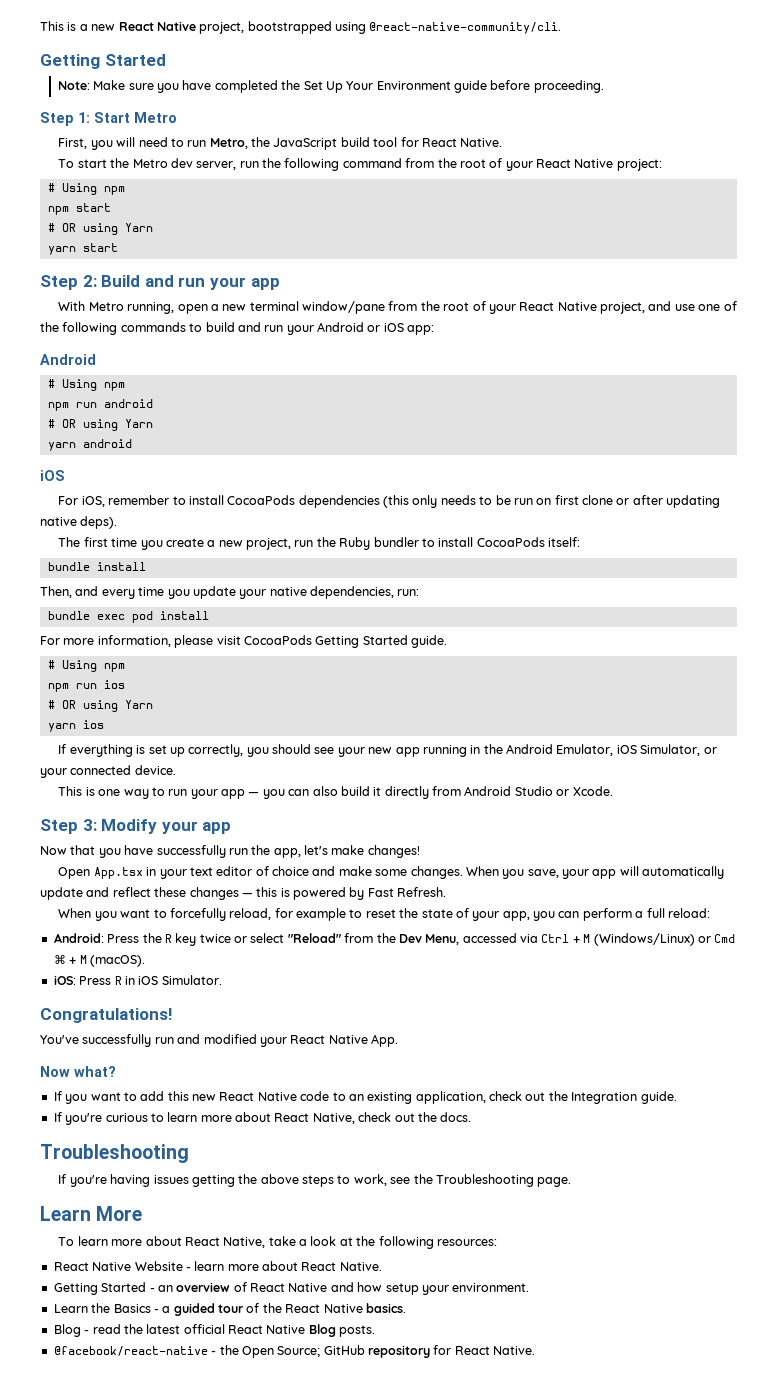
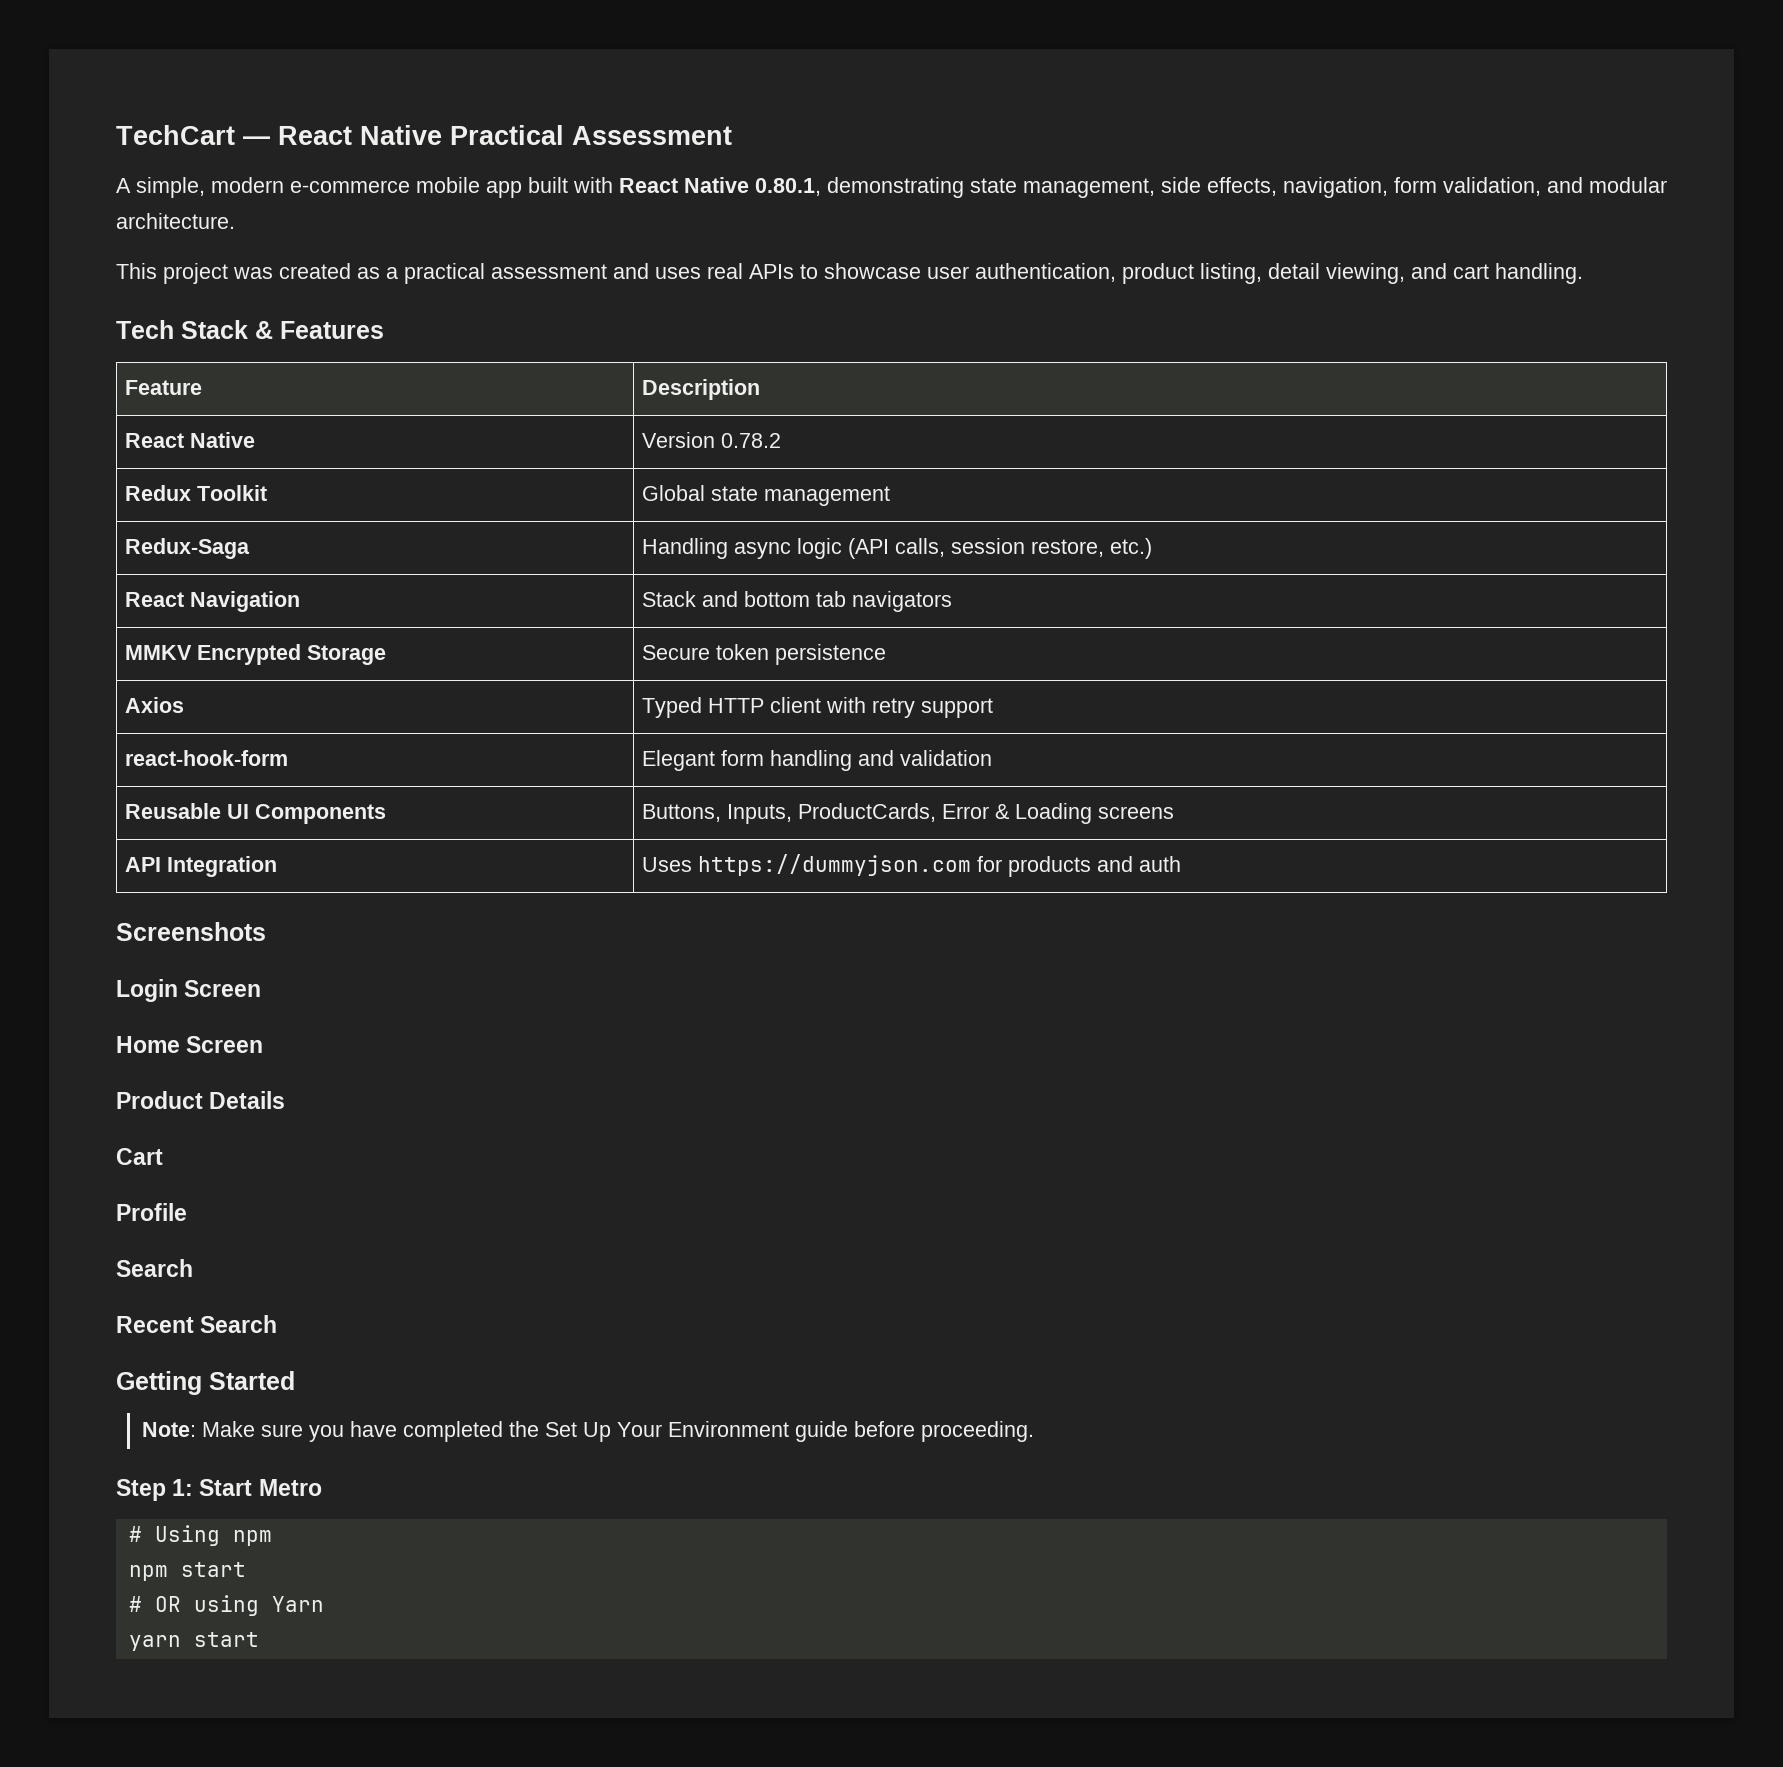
- This is a new React Native project, bootstrapped using @react-native-community/cli.
+ TechCart — React Native Practical Assessment
+ A simple, modern e-commerce mobile app built with React Native 0.80.1, demonstrating state management, side effects, navigation, form validation, and modular architecture.
+ This project was created as a practical assessment and uses real APIs to showcase user authentication, product listing, detail viewing, and cart handling.
+ Tech Stack & Features
+ Feature | Description
+ React Native | Version 0.78.2
+ Redux Toolkit | Global state management
+ Redux-Saga | Handling async logic (API calls, session restore, etc.)
+ React Navigation | Stack and bottom tab navigators
+ MMKV Encrypted Storage | Secure token persistence
+ Axios | Typed HTTP client with retry support
+ react-hook-form | Elegant form handling and validation
+ Reusable UI Components | Buttons, Inputs, ProductCards, Error & Loading screens
+ API Integration | Uses https://dummyjson.com for products and auth
+ Screenshots
+ Login Screen
+ Home Screen
+ Product Details
+ Cart
+ Profile
+ Search
+ Recent Search
- First, you will need to run Metro, the JavaScript build tool for React Native.
- To start the Metro dev server, run the following command from the root of your React Native project:
- Step 2: Build and run your app
- With Metro running, open a new terminal window/pane from the root of your React Native project, and use one of the following commands to build and run your Android or iOS app:
- Android
- # Using npm
- npm run android
- # OR using Yarn
- yarn android
- iOS
- For iOS, remember to install CocoaPods dependencies (this only needs to be run on first clone or after updating native deps).
- The first time you create a new project, run the Ruby bundler to install CocoaPods itself:
- bundle install
- Then, and every time you update your native dependencies, run:
- bundle exec pod install
- For more information, please visit CocoaPods Getting Started guide.
- # Using npm
- npm run ios
- # OR using Yarn
- yarn ios
- If everything is set up correctly, you should see your new app running in the Android Emulator, iOS Simulator, or your connected device.
- This is one way to run your app — you can also build it directly from Android Studio or Xcode.
- Step 3: Modify your app
- Now that you have successfully run the app, let's make changes!
- Open App.tsx in your text editor of choice and make some changes. When you save, your app will automatically update and reflect these changes — this is powered by Fast Refresh.
- When you want to forcefully reload, for example to reset the state of your app, you can perform a full reload:
- Android: Press the R key twice or select "Reload" from the Dev Menu, accessed via Ctrl + M (Windows/Linux) or Cmd ⌘ + M (macOS).
- iOS: Press R in iOS Simulator.
- Congratulations!
- You've successfully run and modified your React Native App.
- Now what?
- If you want to add this new React Native code to an existing application, check out the Integration guide.
- If you're curious to learn more about React Native, check out the docs.
- Troubleshooting
- If you're having issues getting the above steps to work, see the Troubleshooting page.
- Learn More
- To learn more about React Native, take a look at the following resources:
- React Native Website - learn more about React Native.
- Getting Started - an overview of React Native and how setup your environment.
- Learn the Basics - a guided tour of the React Native basics.
- Blog - read the latest official React Native Blog posts.
- @facebook/react-native - the Open Source; GitHub repository for React Native.

